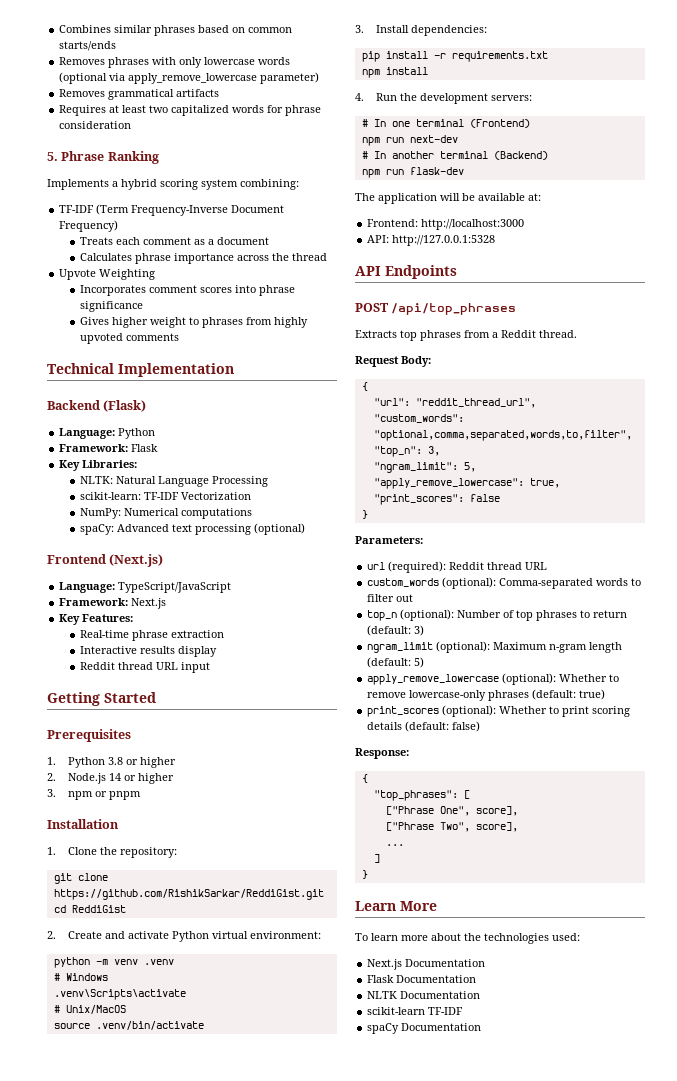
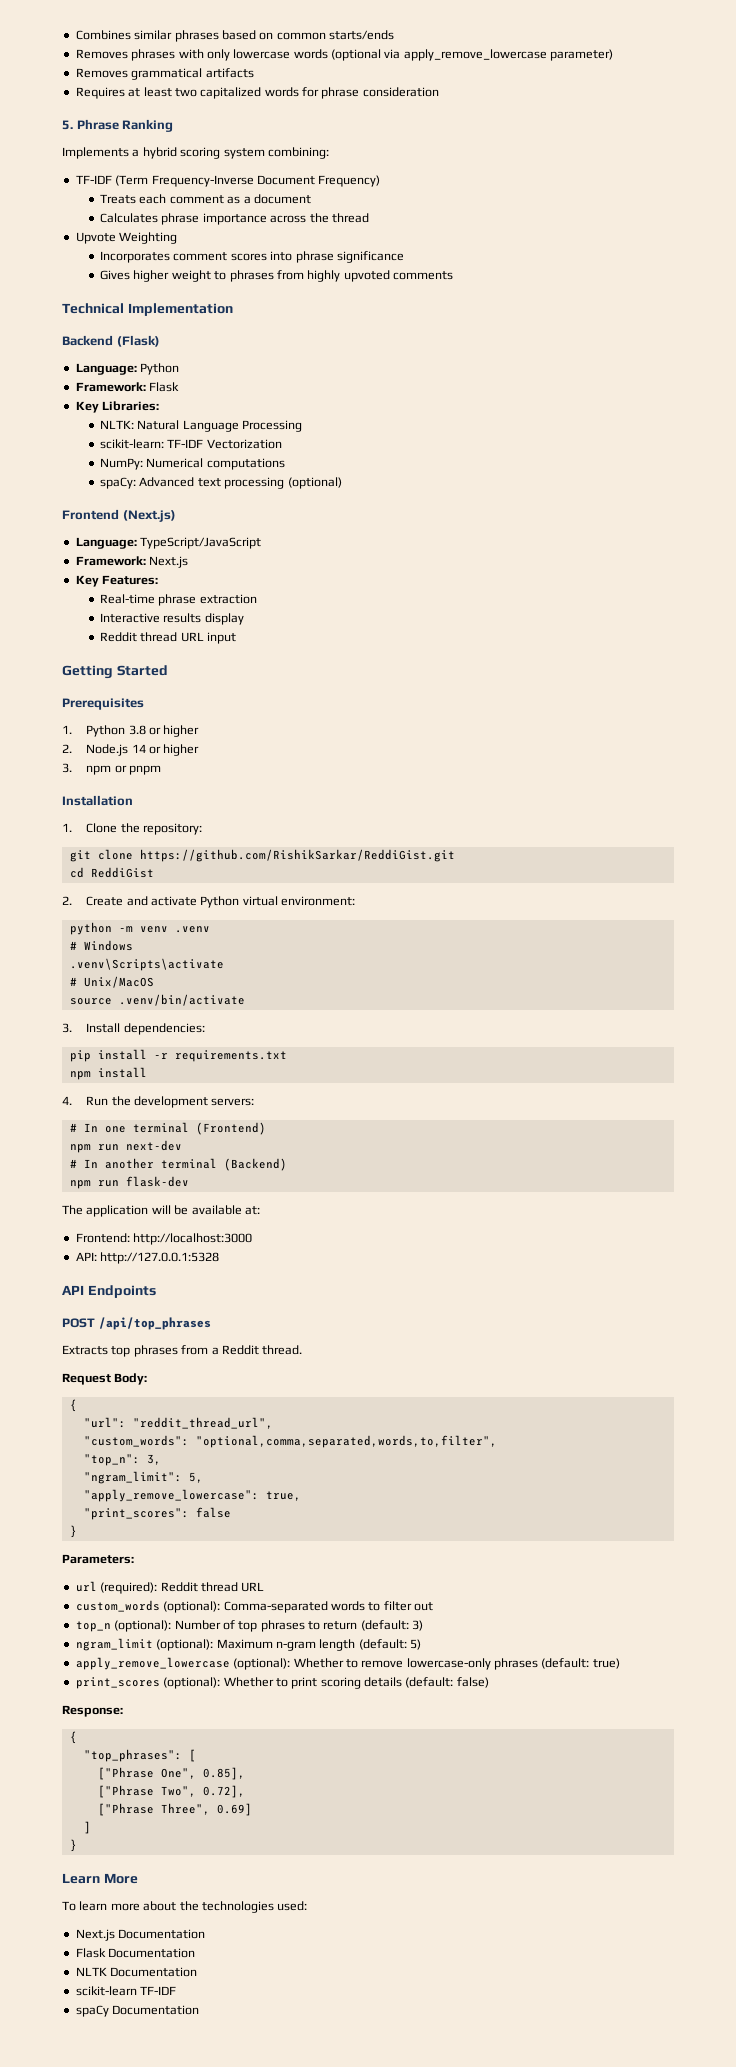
- ["Phrase One", score],
+ ["Phrase One", 0.85],
- ["Phrase Two", score],
- ...
+ ["Phrase Two", 0.72],
+ ["Phrase Three", 0.69]

